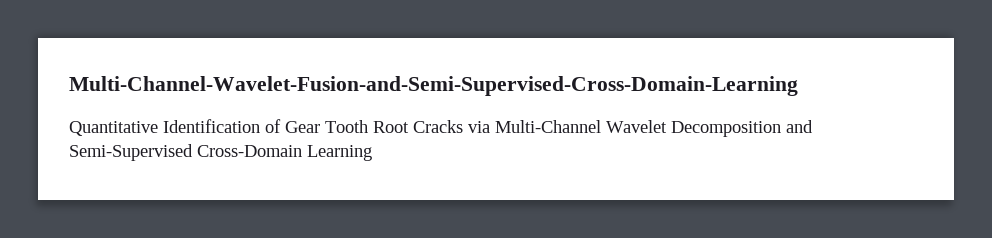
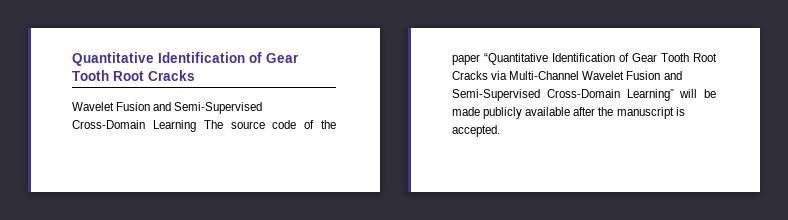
- Multi-Channel-Wavelet-Fusion-and-Semi-Supervised-Cross-Domain-Learning
- Quantitative Identification of Gear Tooth Root Cracks via Multi-Channel Wavelet Decomposition and Semi-Supervised Cross-Domain Learning
+ Quantitative Identification of Gear Tooth Root Cracks
+ Wavelet Fusion and Semi-Supervised Cross-Domain Learning The source code of the paper “Quantitative Identification of Gear Tooth Root Cracks via Multi-Channel Wavelet Fusion and Semi-Supervised Cross-Domain Learning” will be made publicly available after the manuscript is accepted.

